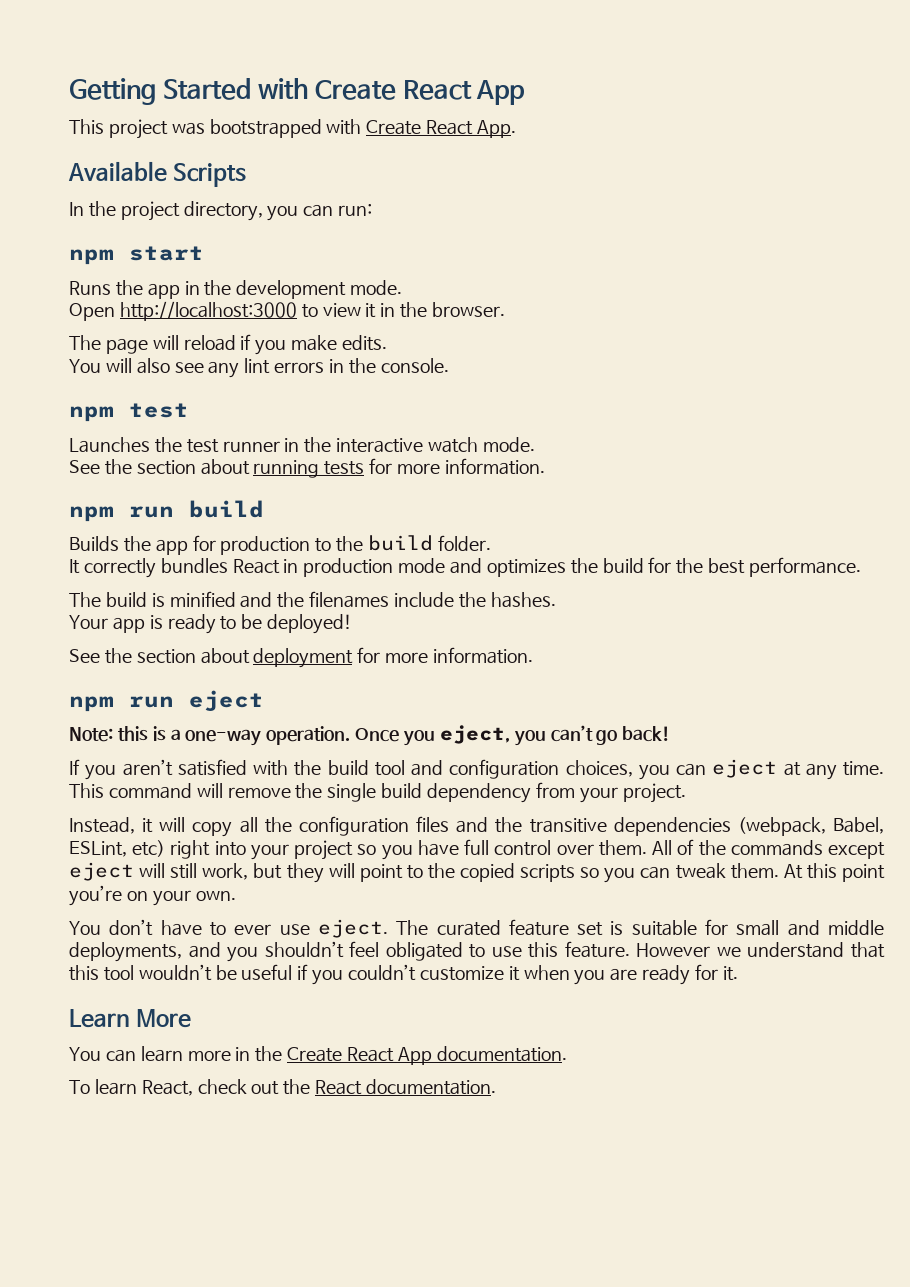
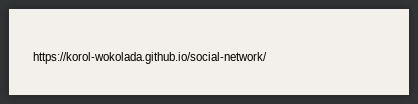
- Getting Started with Create React App
- This project was bootstrapped with Create React App.
- Available Scripts
- In the project directory, you can run:
- npm start
- Runs the app in the development mode.
- Open http://localhost:3000 to view it in the browser.
- The page will reload if you make edits.
- You will also see any lint errors in the console.
- npm test
- Launches the test runner in the interactive watch mode.
- See the section about running tests for more information.
- npm run build
- Builds the app for production to the build folder.
- It correctly bundles React in production mode and optimizes the build for the best performance.
- The build is minified and the filenames include the hashes.
- Your app is ready to be deployed!
- See the section about deployment for more information.
- npm run eject
- Note: this is a one-way operation. Once you eject, you can’t go back!
- If you aren’t satisfied with the build tool and configuration choices, you can eject at any time. This command will remove the single build dependency from your project.
- Instead, it will copy all the configuration files and the transitive dependencies (webpack, Babel, ESLint, etc) right into your project so you have full control over them. All of the commands except eject will still work, but they will point to the copied scripts so you can tweak them. At this point you’re on your own.
- You don’t have to ever use eject. The curated feature set is suitable for small and middle deployments, and you shouldn’t feel obligated to use this feature. However we understand that this tool wouldn’t be useful if you couldn’t customize it when you are ready for it.
- Learn More
- You can learn more in the Create React App documentation.
- To learn React, check out the React documentation.
+ https://korol-wokolada.github.io/social-network/

